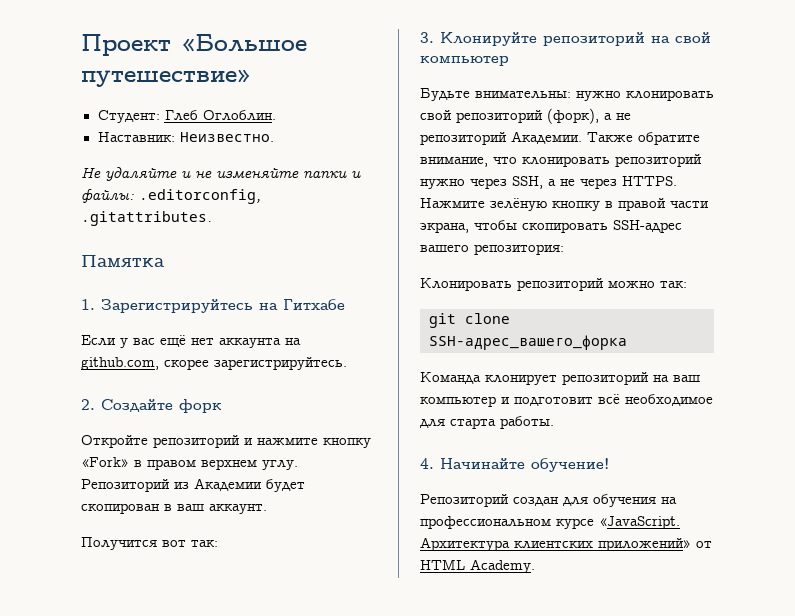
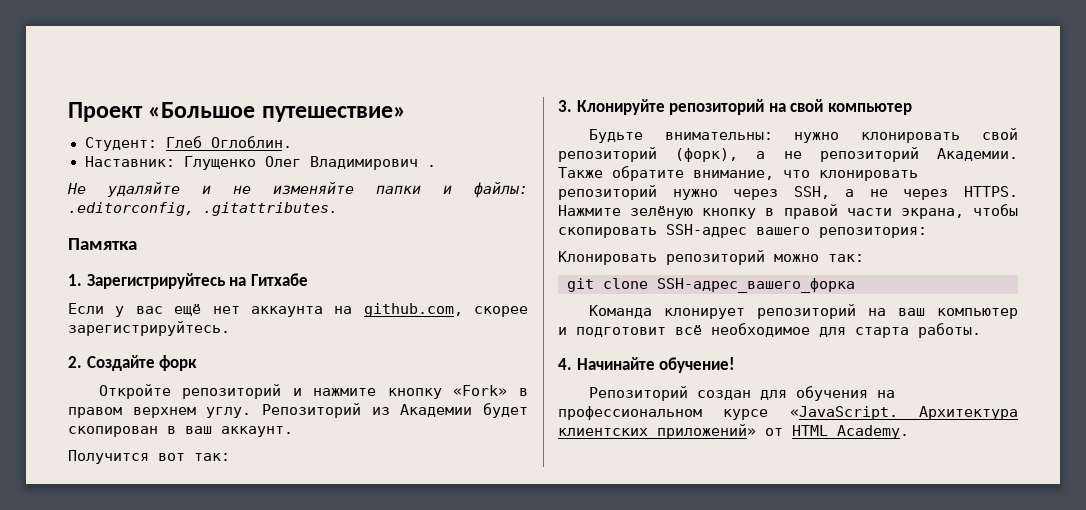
- Наставник: Неизвестно.
+ Наставник: Глущенко Олег Владимирович .

